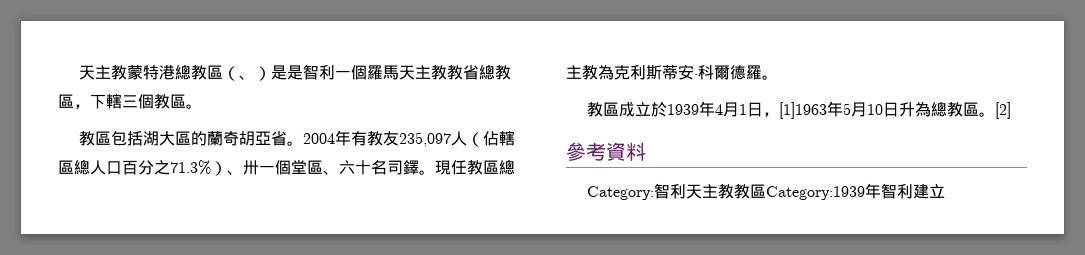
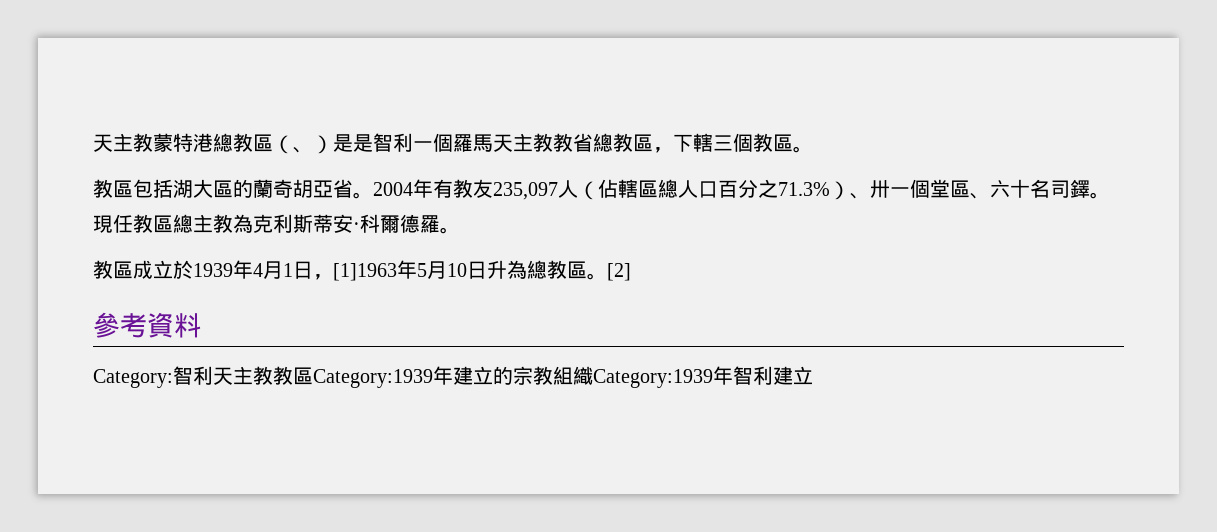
- Category:智利天主教教區Category:1939年智利建立
+ Category:智利天主教教區Category:1939年建立的宗教組織Category:1939年智利建立

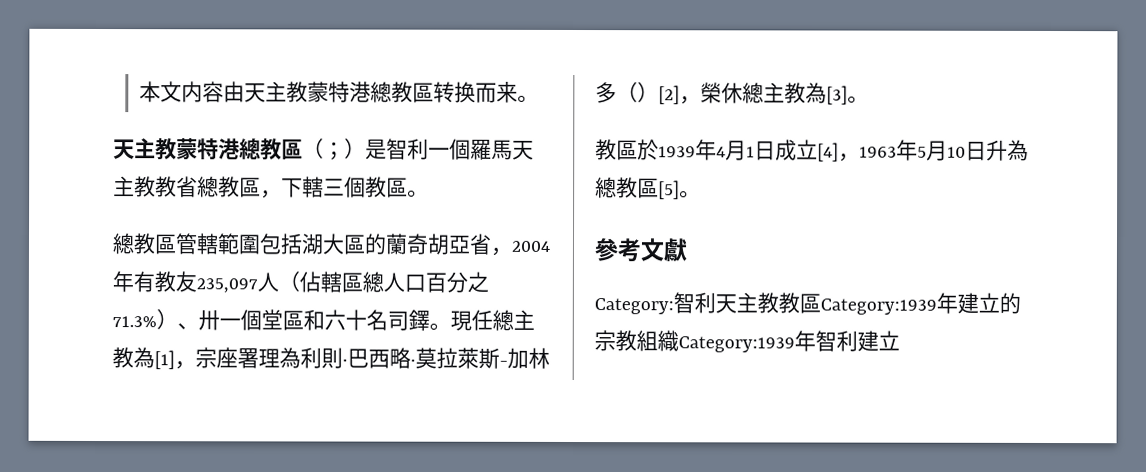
+ 本文内容由天主教蒙特港總教區转换而来。
- 天主教蒙特港總教區（、）是是智利一個羅馬天主教教省總教區，下轄三個教區。
+ 天主教蒙特港總教區（；）是智利一個羅馬天主教教省總教區，下轄三個教區。
- 教區包括湖大區的蘭奇胡亞省。2004年有教友235,097人（佔轄區總人口百分之71.3%）、卅一個堂區、六十名司鐸。
+ 總教區管轄範圍包括湖大區的蘭奇胡亞省，2004年有教友235,097人（佔轄區總人口百分之71.3%）、卅一個堂區和六十名司鐸。
- 現任教區總主教為克利斯蒂安·科爾德羅。
- 教區成立於1939年4月1日，[1]1963年5月10日升為總教區。[2]
+ 現任總主教為[1]，宗座署理為利則·巴西略·莫拉萊斯-加林多（）[2]，榮休總主教為[3]。
+ 教區於1939年4月1日成立[4]，1963年5月10日升為總教區[5]。
- 參考資料
+ 參考文獻

